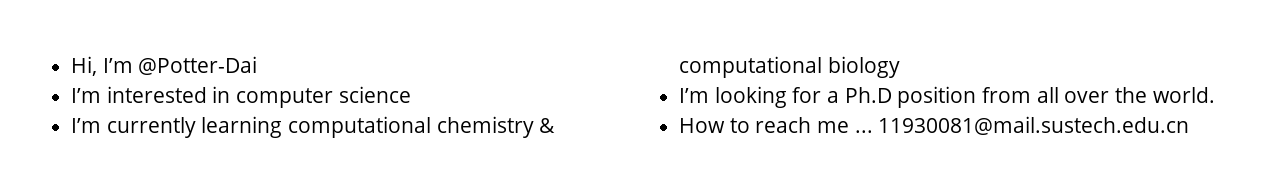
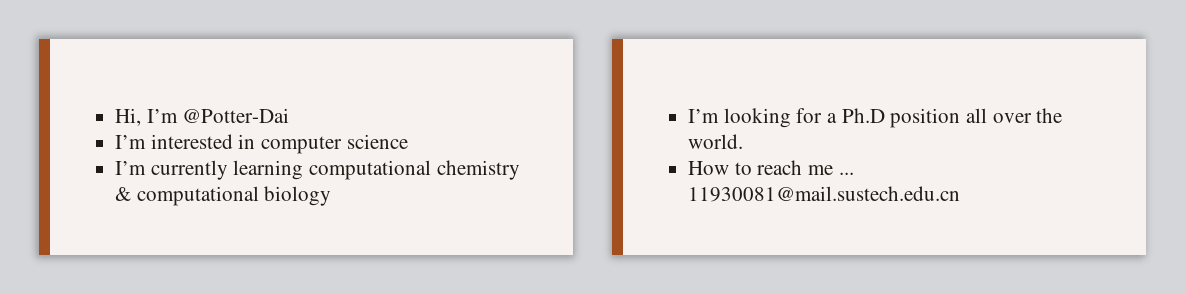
- I’m looking for a Ph.D position from all over the world.
+ I’m looking for a Ph.D position all over the world.

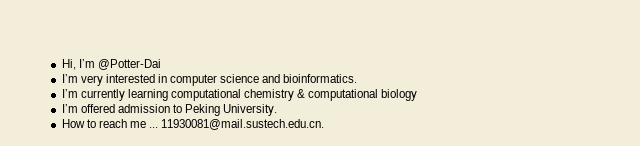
- I’m interested in computer science
+ I’m very interested in computer science and bioinformatics.
- I’m looking for a Ph.D position all over the world.
+ I’m offered admission to Peking University.
- 11930081@mail.sustech.edu.cn
+ 11930081@mail.sustech.edu.cn.

